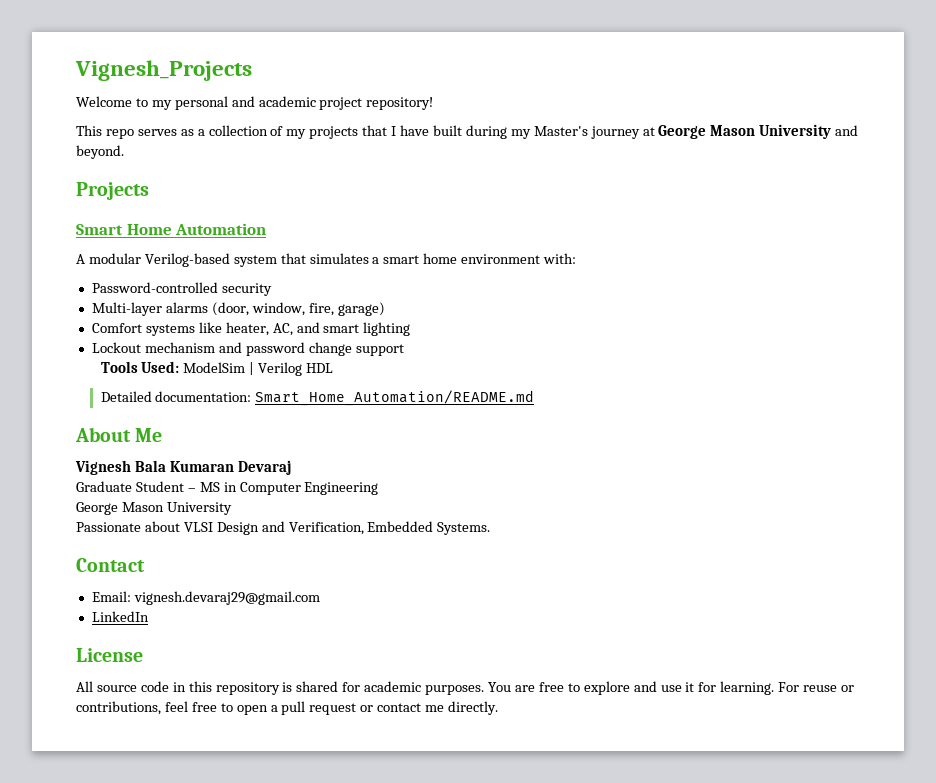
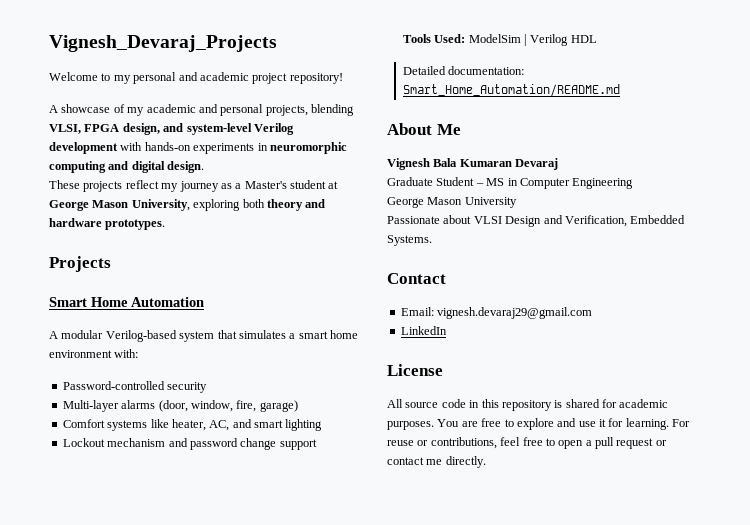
- Vignesh_Projects
+ Vignesh_Devaraj_Projects
- This repo serves as a collection of my projects that I have built during my Master's journey at George Mason University and beyond.
+ A showcase of my academic and personal projects, blending VLSI, FPGA design, and system-level Verilog development with hands-on experiments in neuromorphic computing and digital design.
+ These projects reflect my journey as a Master's student at George Mason University, exploring both theory and hardware prototypes.

